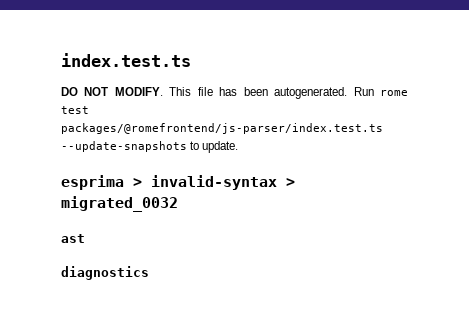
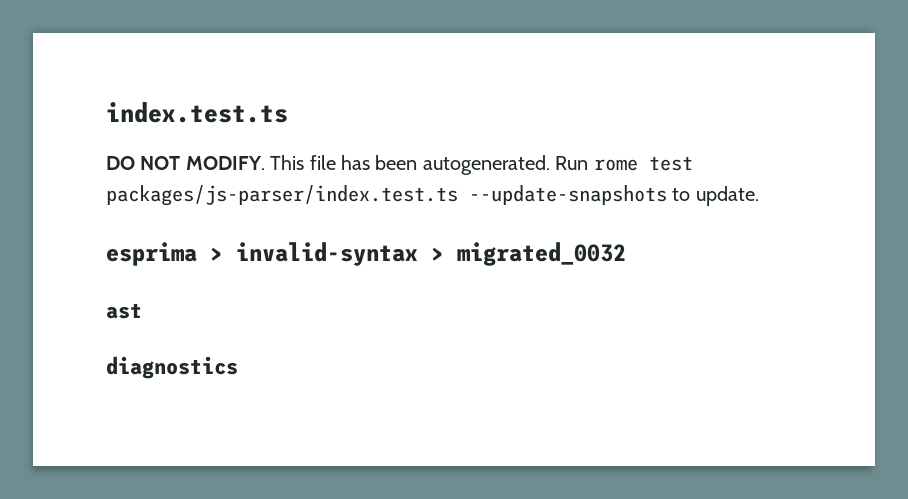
- Run rome test packages/@romefrontend/js-parser/index.test.ts --update-snapshots to update.
+ Run rome test packages/js-parser/index.test.ts --update-snapshots to update.

